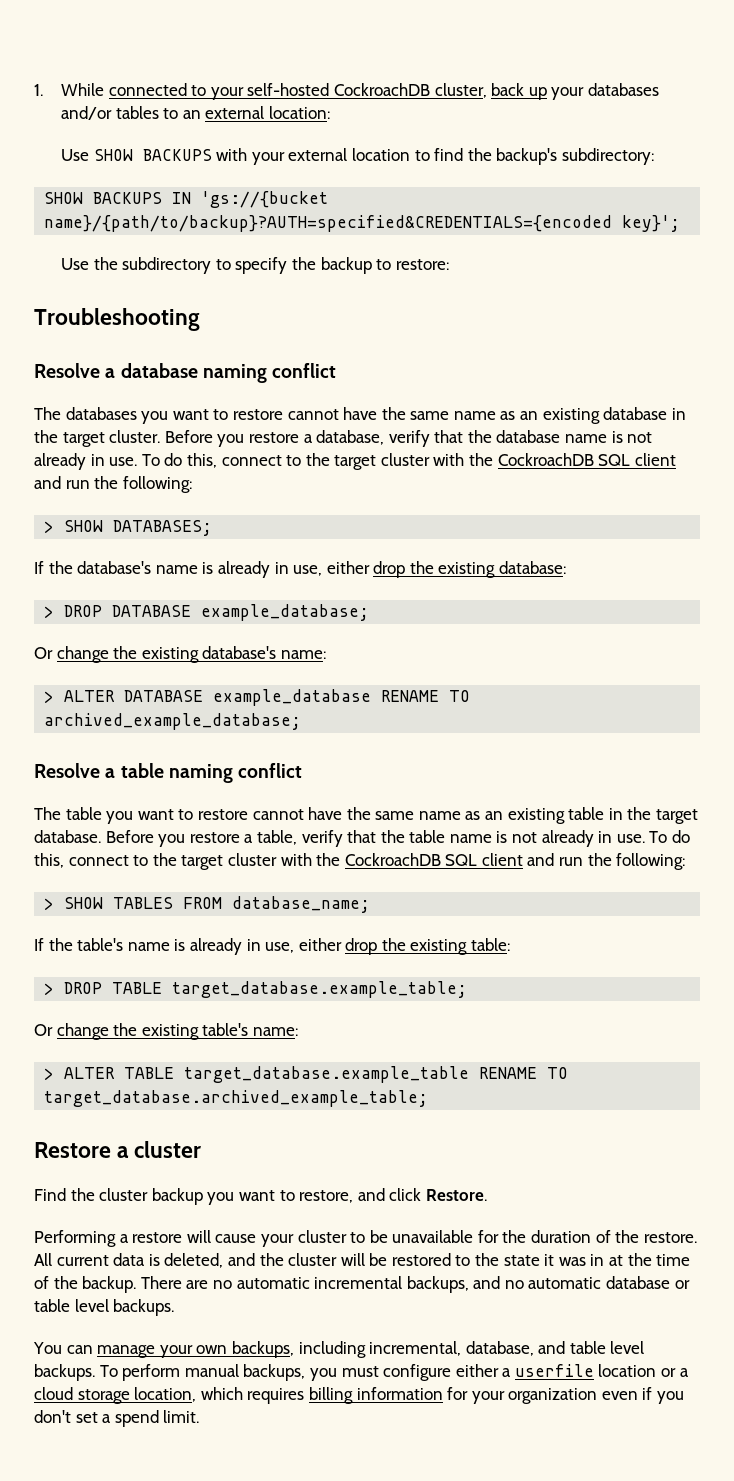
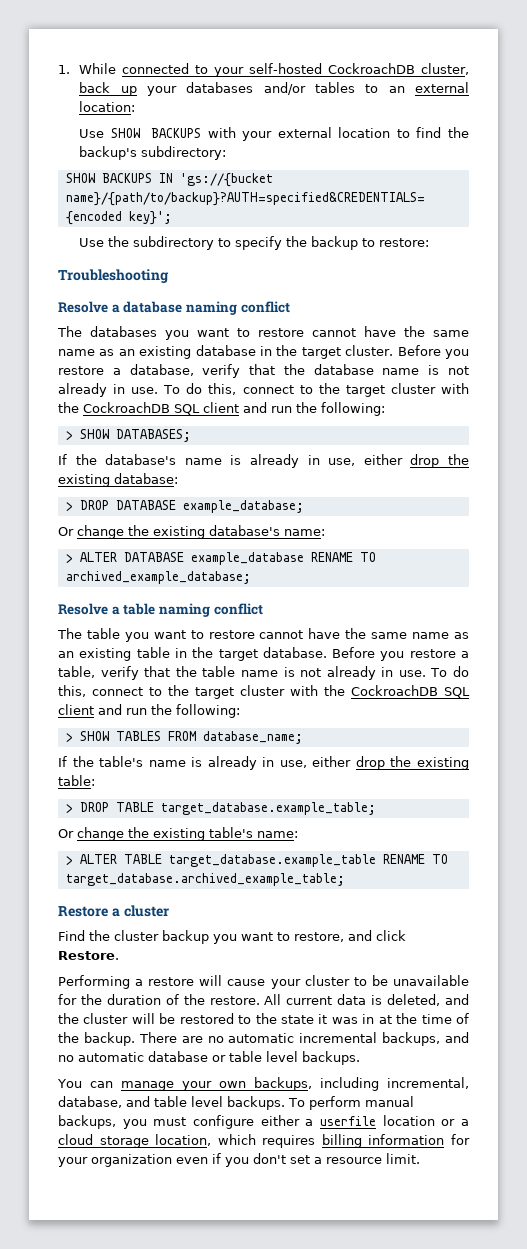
- To perform manual backups, you must configure either a userfile location or a cloud storage location, which requires billing information for your organization even if you don't set a spend limit.
+ To perform manual backups, you must configure either a userfile location or a cloud storage location, which requires billing information for your organization even if you don't set a resource limit.

